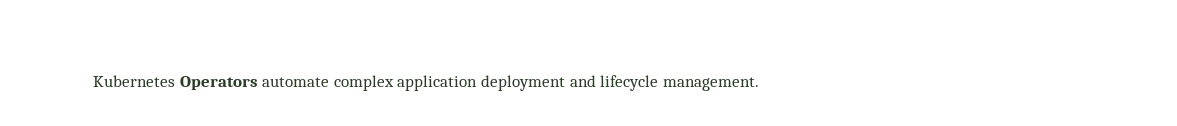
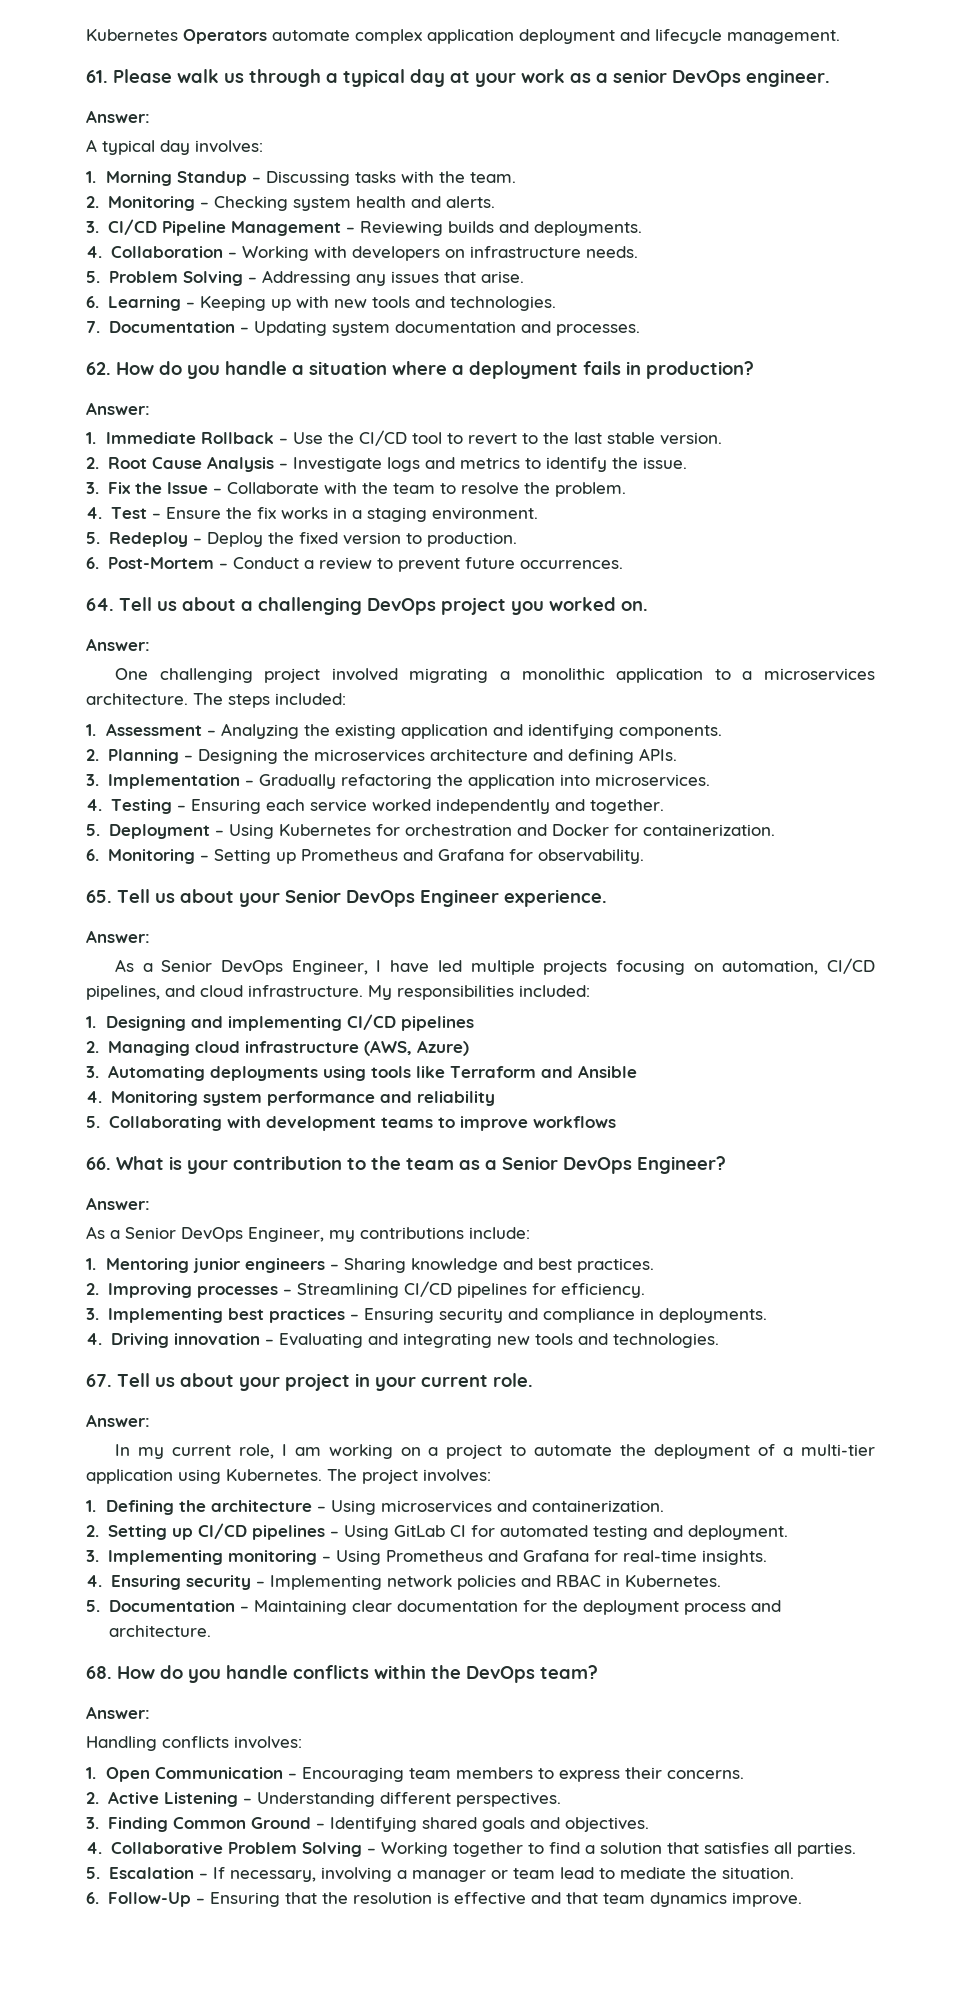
+ 61. Please walk us through a typical day at your work as a senior DevOps engineer.
+ Answer:
+ A typical day involves:
+ 1. Morning Standup – Discussing tasks with the team.
+ 2. Monitoring – Checking system health and alerts.
+ 3. CI/CD Pipeline Management – Reviewing builds and deployments.
+ 4. Collaboration – Working with developers on infrastructure needs.
+ 5. Problem Solving – Addressing any issues that arise.
+ 6. Learning – Keeping up with new tools and technologies.
+ 7. Documentation – Updating system documentation and processes.
+ 62. How do you handle a situation where a deployment fails in production?
+ Answer:
+ 1. Immediate Rollback – Use the CI/CD tool to revert to the last stable version.
+ 2. Root Cause Analysis – Investigate logs and metrics to identify the issue.
+ 3. Fix the Issue – Collaborate with the team to resolve the problem.
+ 4. Test – Ensure the fix works in a staging environment.
+ 5. Redeploy – Deploy the fixed version to production.
+ 6. Post-Mortem – Conduct a review to prevent future occurrences.
+ 64. Tell us about a challenging DevOps project you worked on.
+ Answer:
+ One challenging project involved migrating a monolithic application to a microservices architecture. The steps included:
+ 1. Assessment – Analyzing the existing application and identifying components.
+ 2. Planning – Designing the microservices architecture and defining APIs.
+ 3. Implementation – Gradually refactoring the application into microservices.
+ 4. Testing – Ensuring each service worked independently and together.
+ 5. Deployment – Using Kubernetes for orchestration and Docker for containerization.
+ 6. Monitoring – Setting up Prometheus and Grafana for observability.
+ 65. Tell us about your Senior DevOps Engineer experience.
+ Answer:
+ As a Senior DevOps Engineer, I have led multiple projects focusing on automation, CI/CD pipelines, and cloud infrastructure. My responsibilities included:
+ 1. Designing and implementing CI/CD pipelines
+ 2. Managing cloud infrastructure (AWS, Azure)
+ 3. Automating deployments using tools like Terraform and Ansible
+ 4. Monitoring system performance and reliability
+ 5. Collaborating with development teams to improve workflows
+ 66. What is your contribution to the team as a Senior DevOps Engineer?
+ Answer:
+ As a Senior DevOps Engineer, my contributions include:
+ 1. Mentoring junior engineers – Sharing knowledge and best practices.
+ 2. Improving processes – Streamlining CI/CD pipelines for efficiency.
+ 3. Implementing best practices – Ensuring security and compliance in deployments.
+ 4. Driving innovation – Evaluating and integrating new tools and technologies.
+ 67. Tell us about your project in your current role.
+ Answer:
+ In my current role, I am working on a project to automate the deployment of a multi-tier application using Kubernetes. The project involves:
+ 1. Defining the architecture – Using microservices and containerization.
+ 2. Setting up CI/CD pipelines – Using GitLab CI for automated testing and deployment.
+ 3. Implementing monitoring – Using Prometheus and Grafana for real-time insights.
+ 4. Ensuring security – Implementing network policies and RBAC in Kubernetes.
+ 5. Documentation – Maintaining clear documentation for the deployment process and architecture.
+ 68. How do you handle conflicts within the DevOps team?
+ Answer:
+ Handling conflicts involves:
+ 1. Open Communication – Encouraging team members to express their concerns.
+ 2. Active Listening – Understanding different perspectives.
+ 3. Finding Common Ground – Identifying shared goals and objectives.
+ 4. Collaborative Problem Solving – Working together to find a solution that satisfies all parties.
+ 5. Escalation – If necessary, involving a manager or team lead to mediate the situation.
+ 6. Follow-Up – Ensuring that the resolution is effective and that team dynamics improve.

